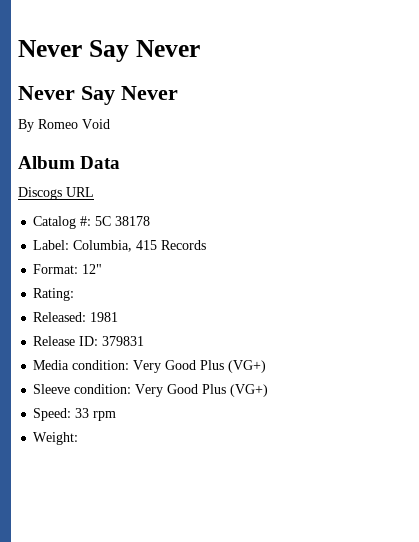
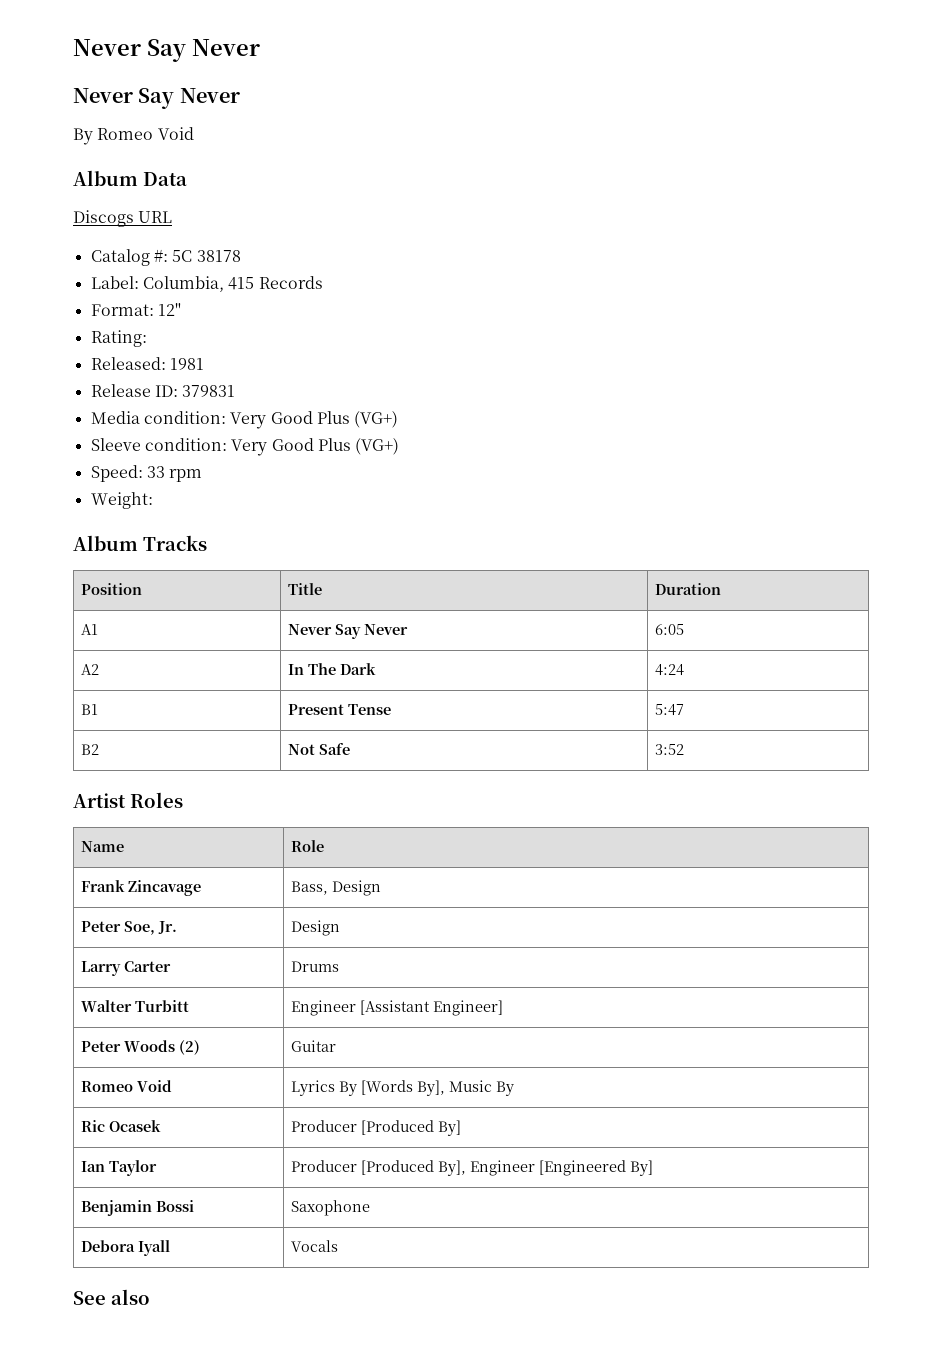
+ Album Tracks
+ Position | Title | Duration
+ A1 | Never Say Never | 6:05
+ A2 | In The Dark | 4:24
+ B1 | Present Tense | 5:47
+ B2 | Not Safe | 3:52
+ Artist Roles
+ Name | Role
+ Frank Zincavage | Bass, Design
+ Peter Soe, Jr. | Design
+ Larry Carter | Drums
+ Walter Turbitt | Engineer [Assistant Engineer]
+ Peter Woods (2) | Guitar
+ Romeo Void | Lyrics By [Words By], Music By
+ Ric Ocasek | Producer [Produced By]
+ Ian Taylor | Producer [Produced By], Engineer [Engineered By]
+ Benjamin Bossi | Saxophone
+ Debora Iyall | Vocals
+ See also

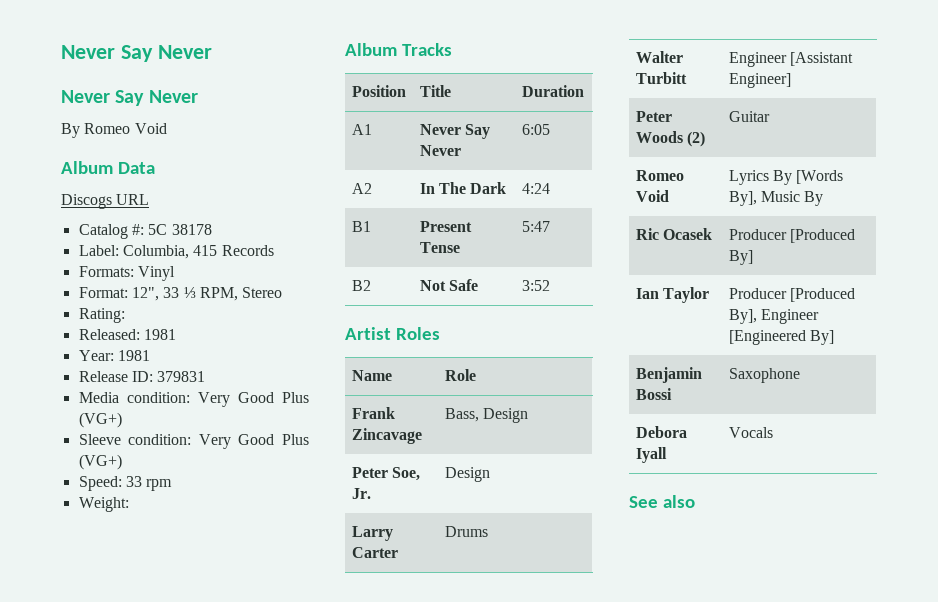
+ Formats: Vinyl
- Format: 12"
+ Format: 12", 33 ⅓ RPM, Stereo
+ Year: 1981

